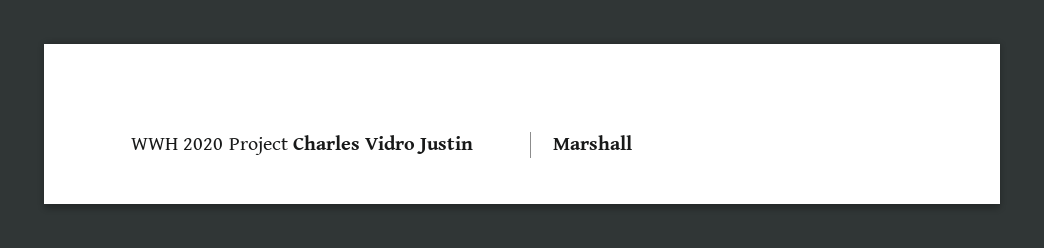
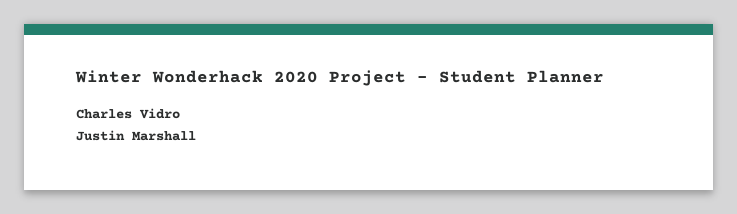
- WWH 2020 Project Charles Vidro Justin Marshall
+ Winter Wonderhack 2020 Project - Student Planner
+ Charles Vidro
+ Justin Marshall

